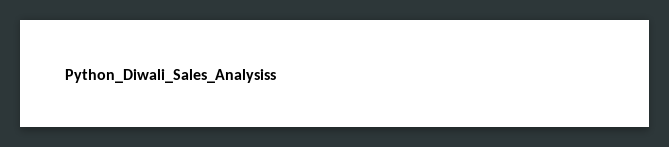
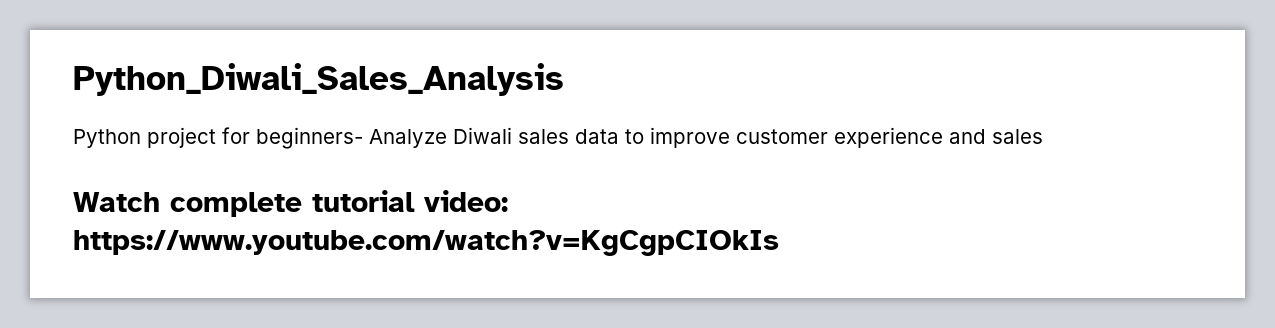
- Python_Diwali_Sales_Analysiss
+ Python_Diwali_Sales_Analysis
+ Python project for beginners- Analyze Diwali sales data to improve customer experience and sales
+ Watch complete tutorial video: https://www.youtube.com/watch?v=KgCgpCIOkIs

